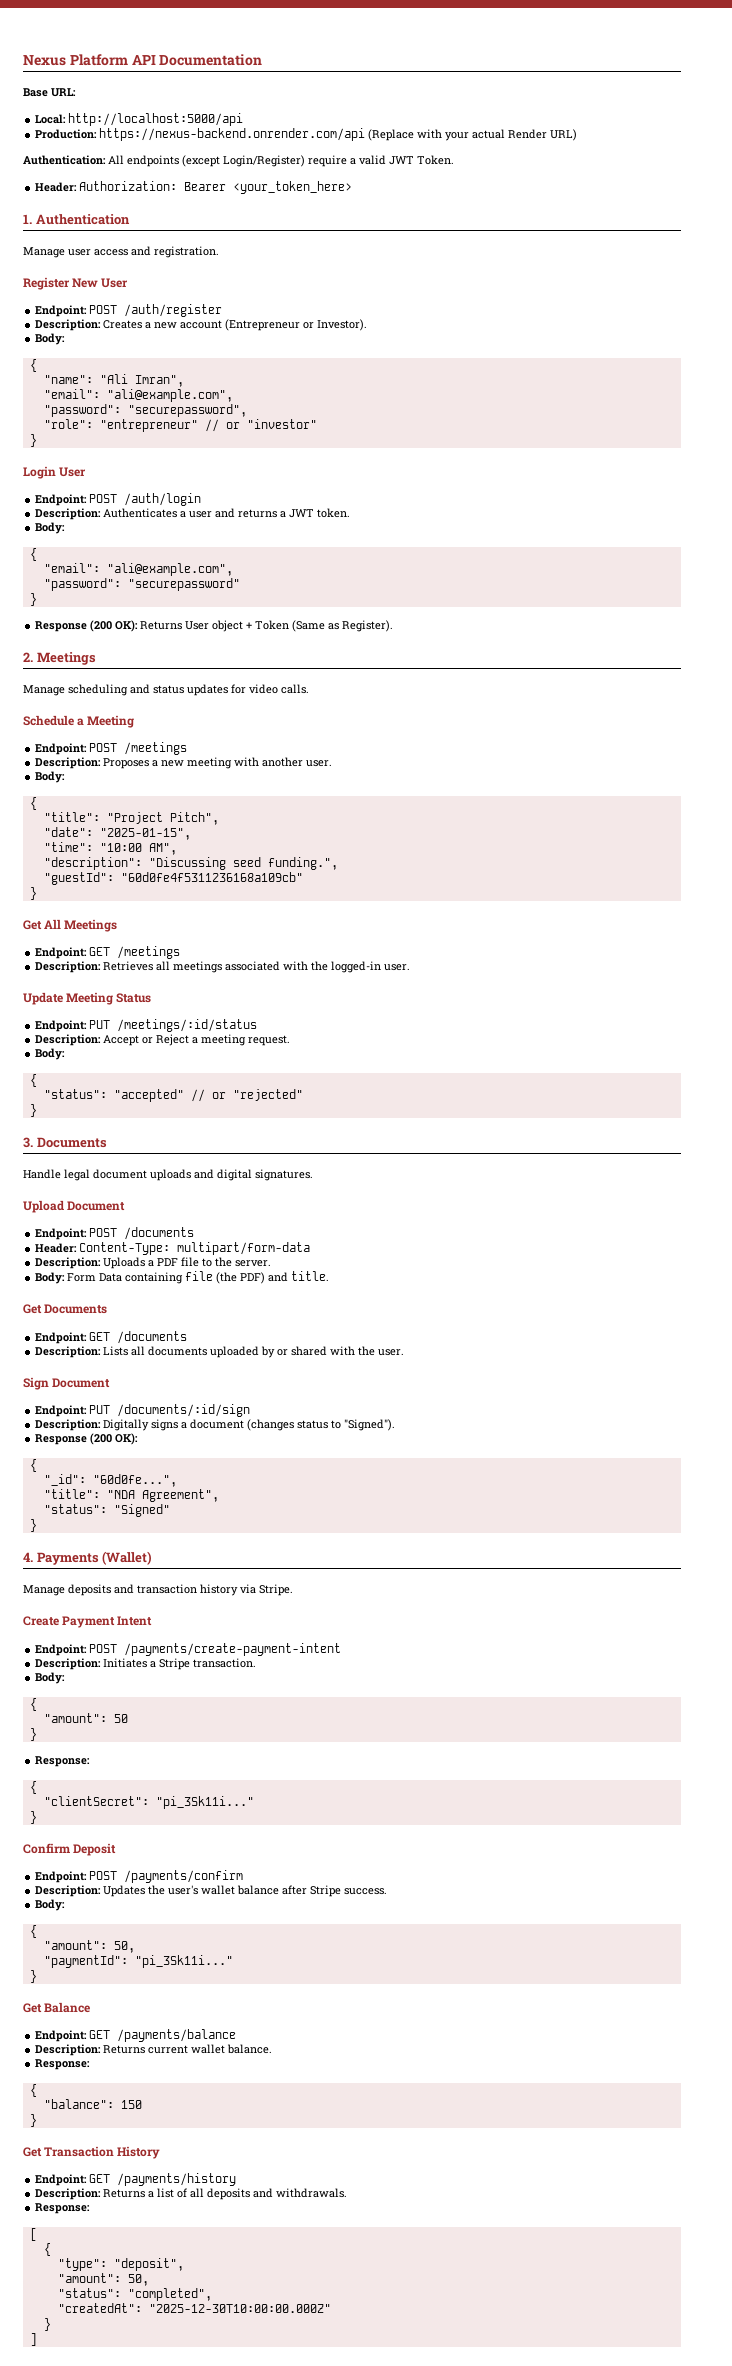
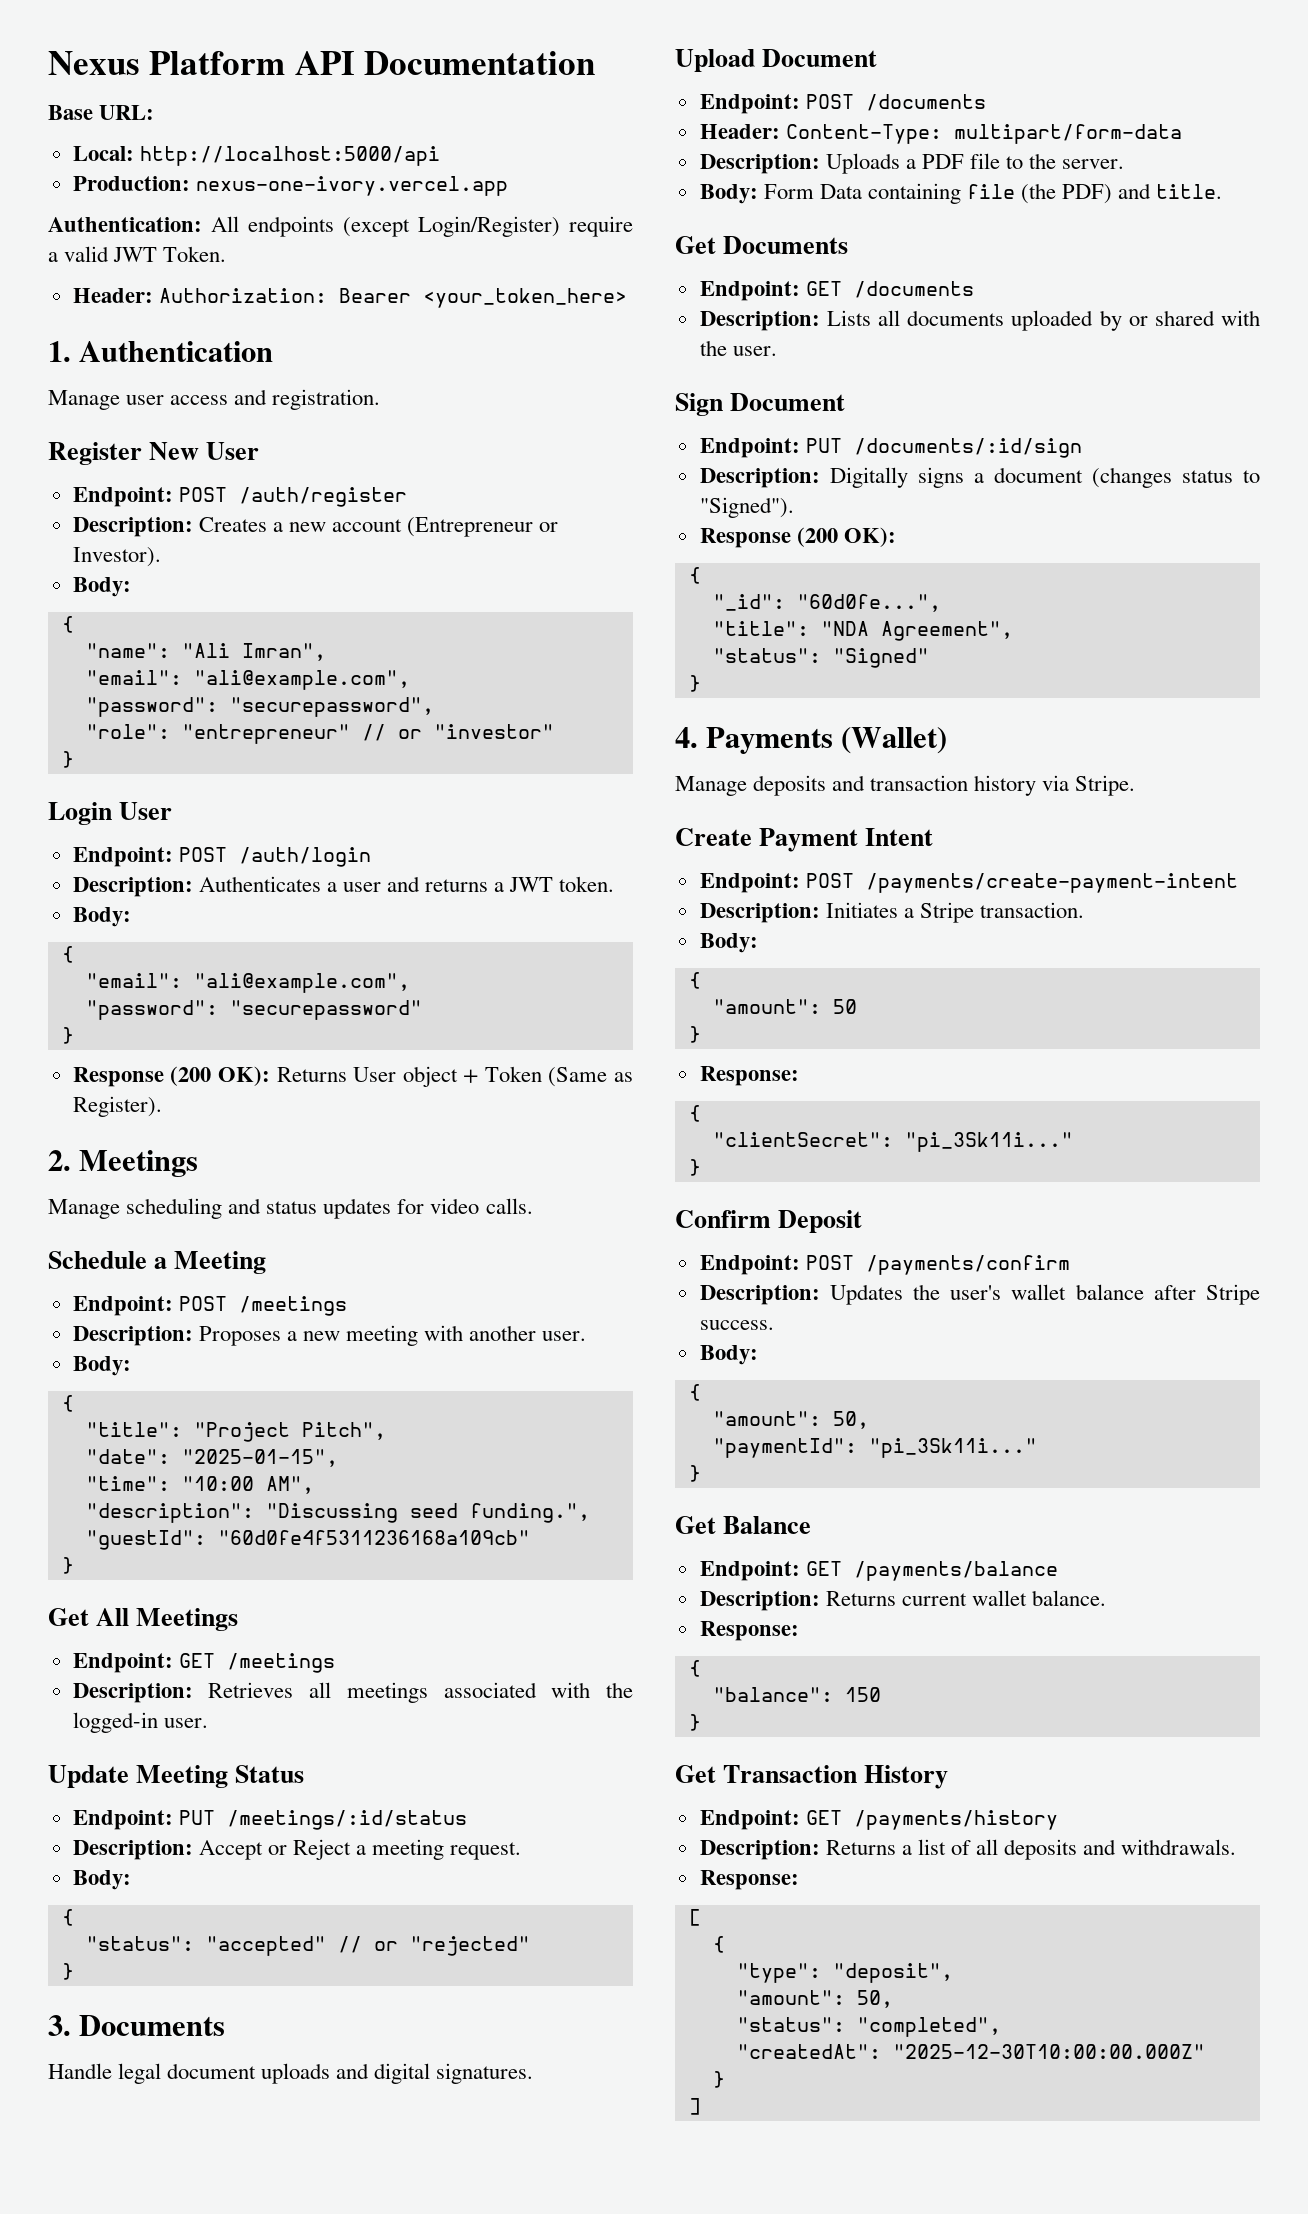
- Production: https://nexus-backend.onrender.com/api (Replace with your actual Render URL)
+ Production: nexus-one-ivory.vercel.app

